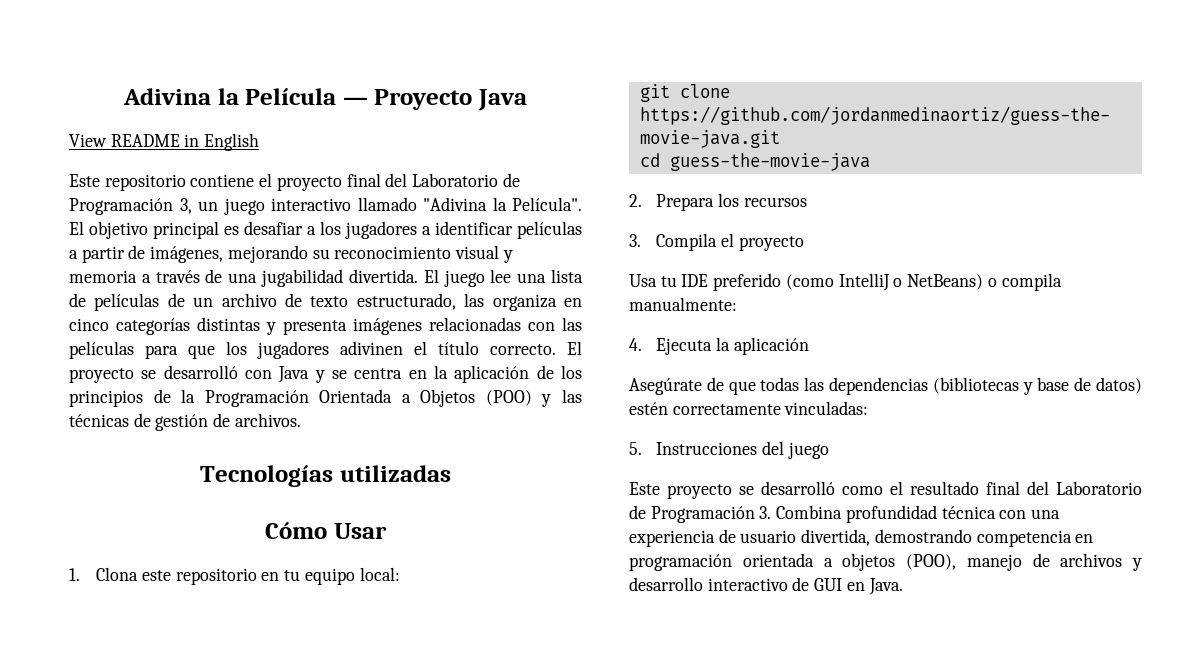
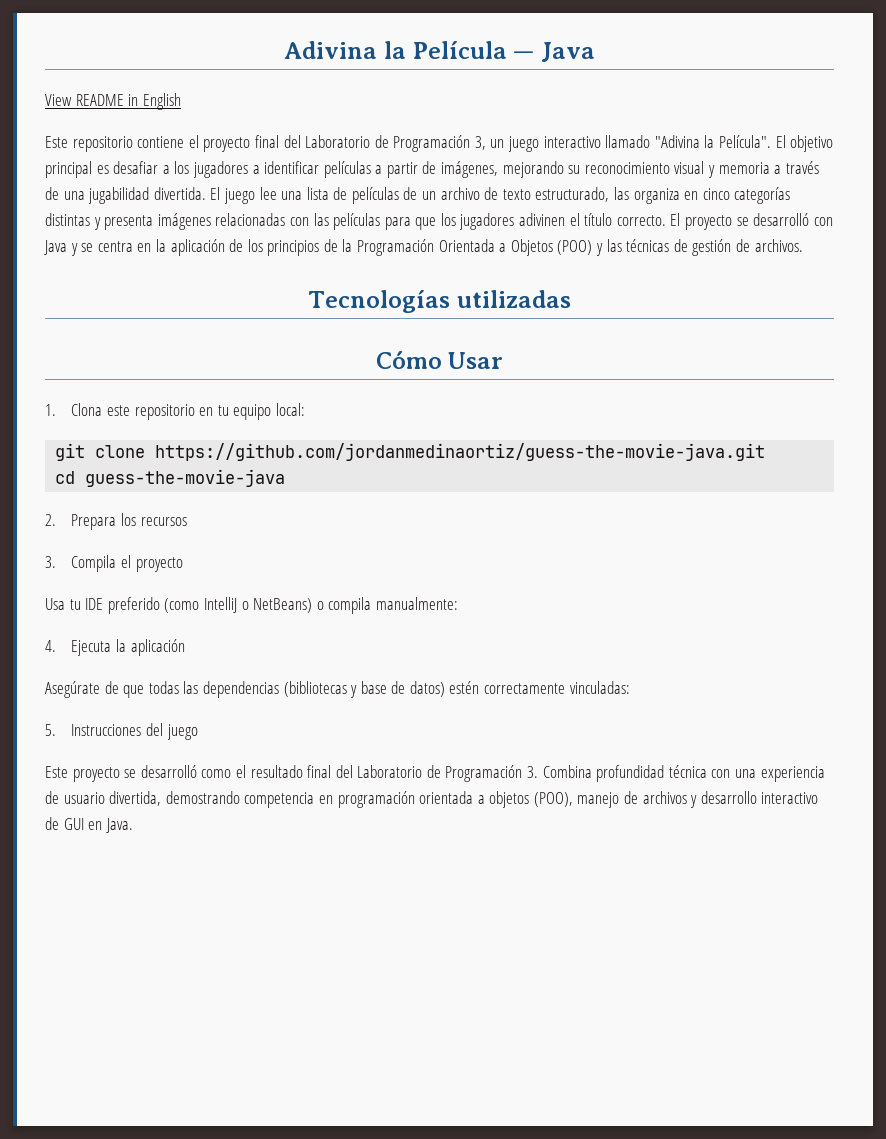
- Adivina la Película — Proyecto Java
+ Adivina la Película — Java

